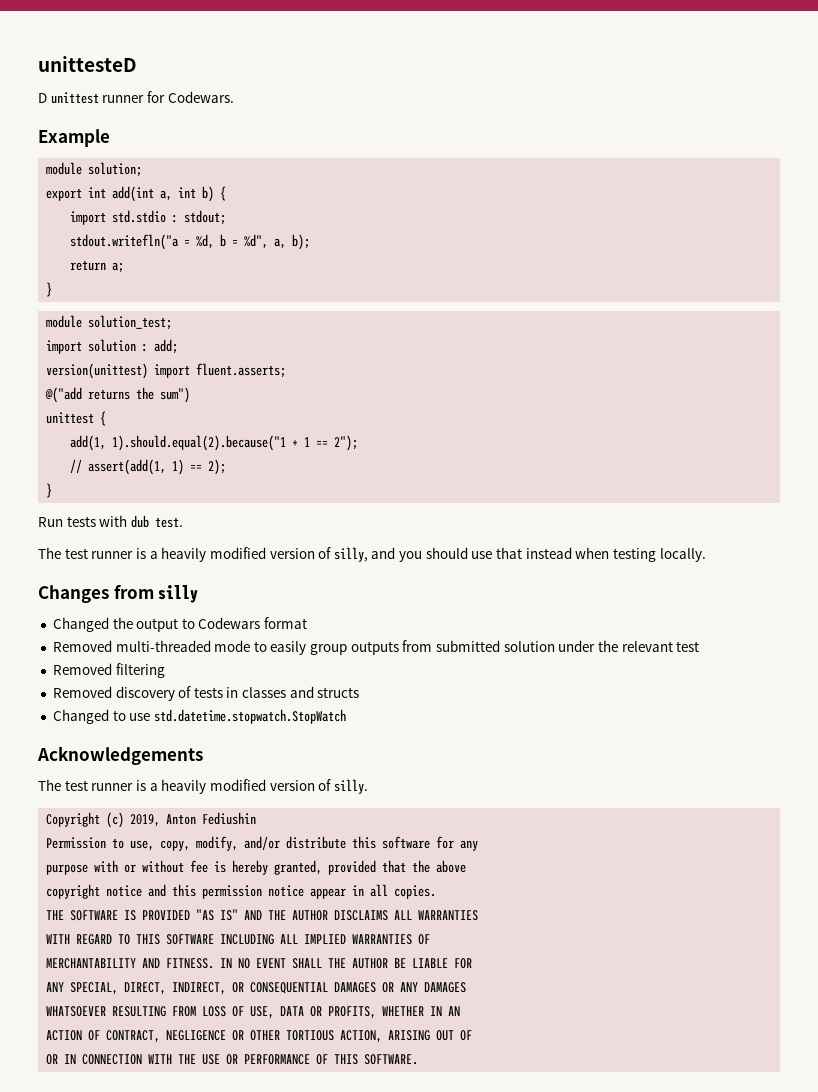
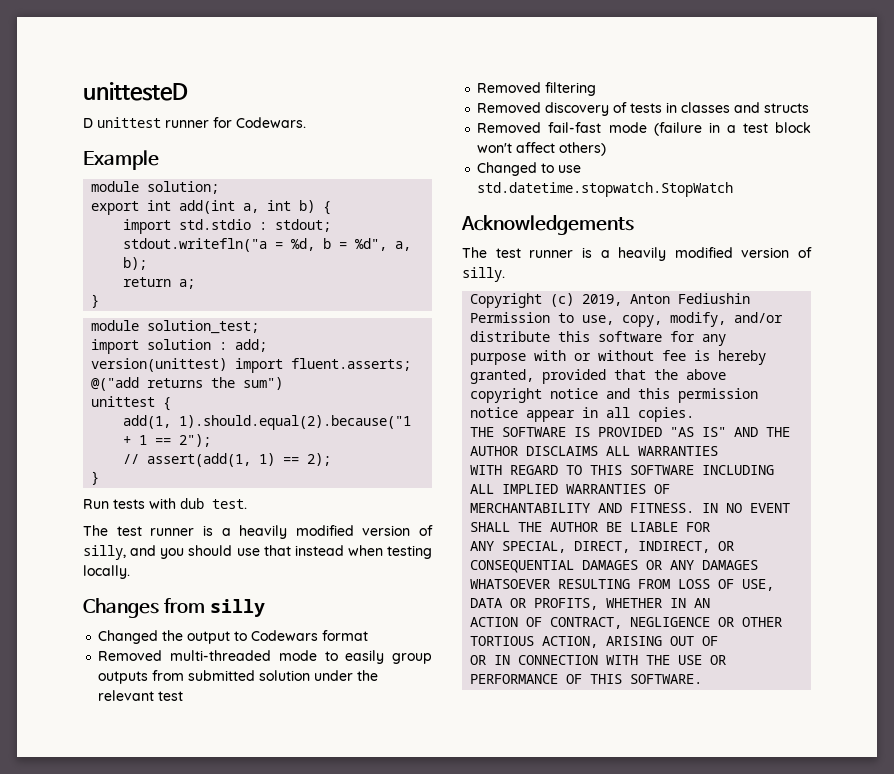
+ Removed fail-fast mode (failure in a test block won't affect others)

